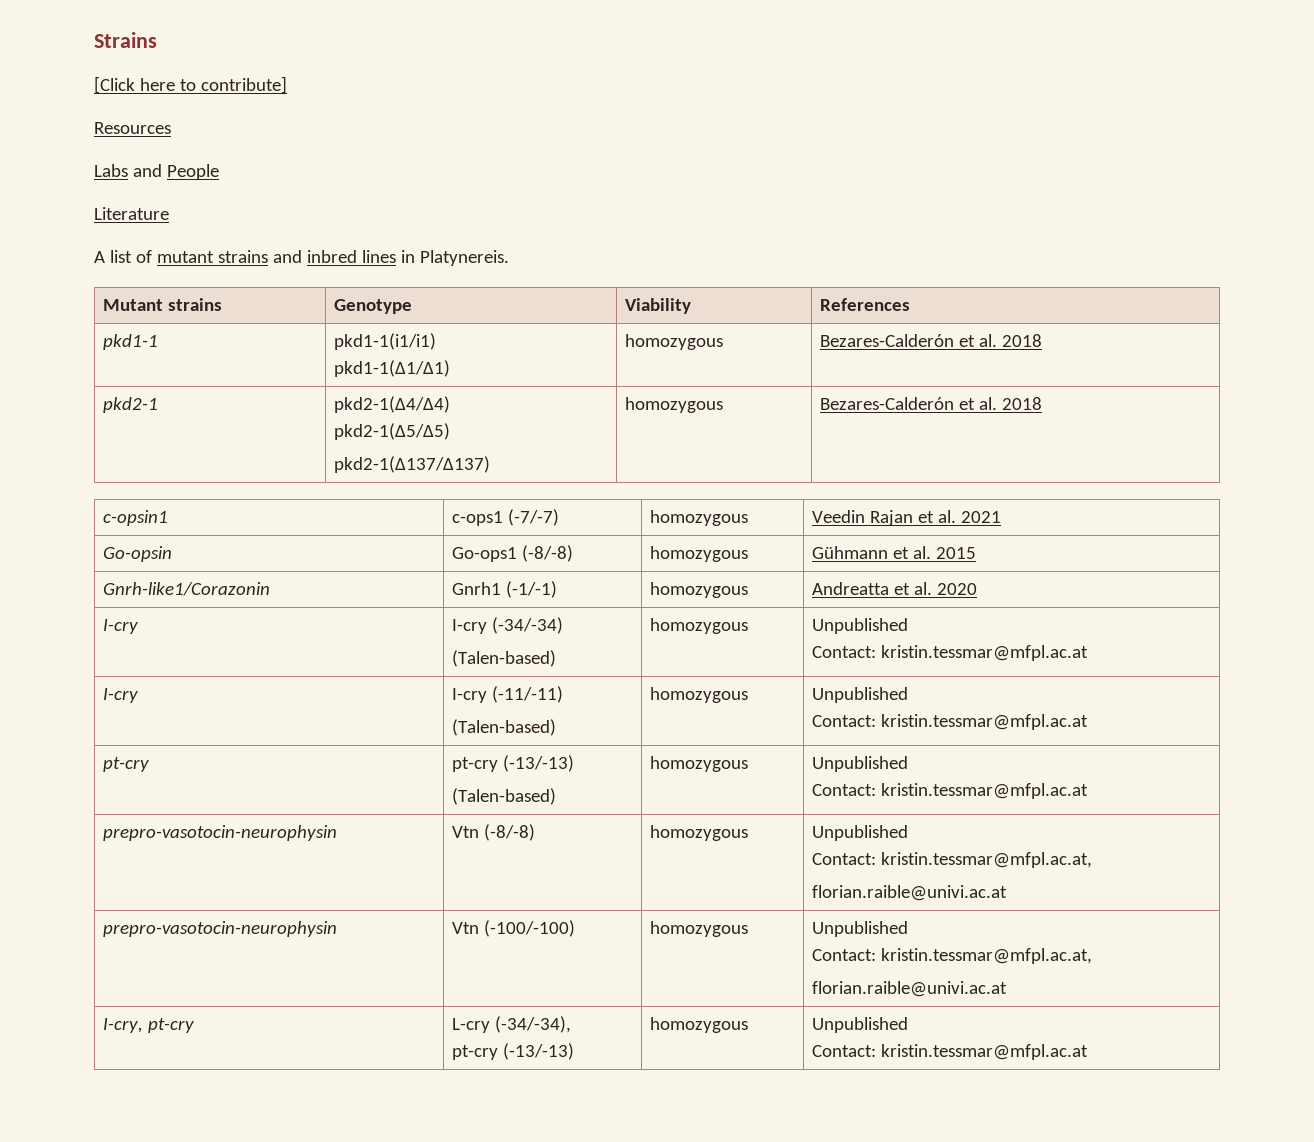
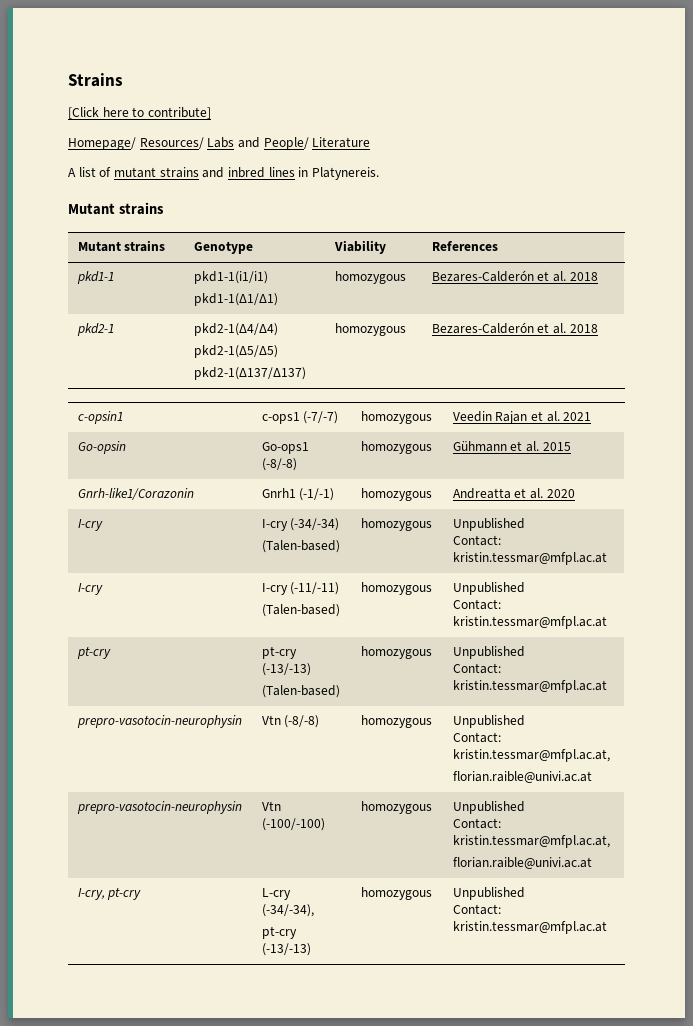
- Resources
- Labs and People
- Literature
+ Homepage/ Resources/ Labs and People/ Literature
  A list of mutant strains and inbred lines in Platynereis.
+ Mutant strains

